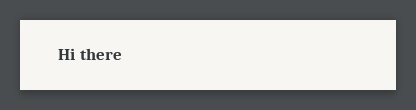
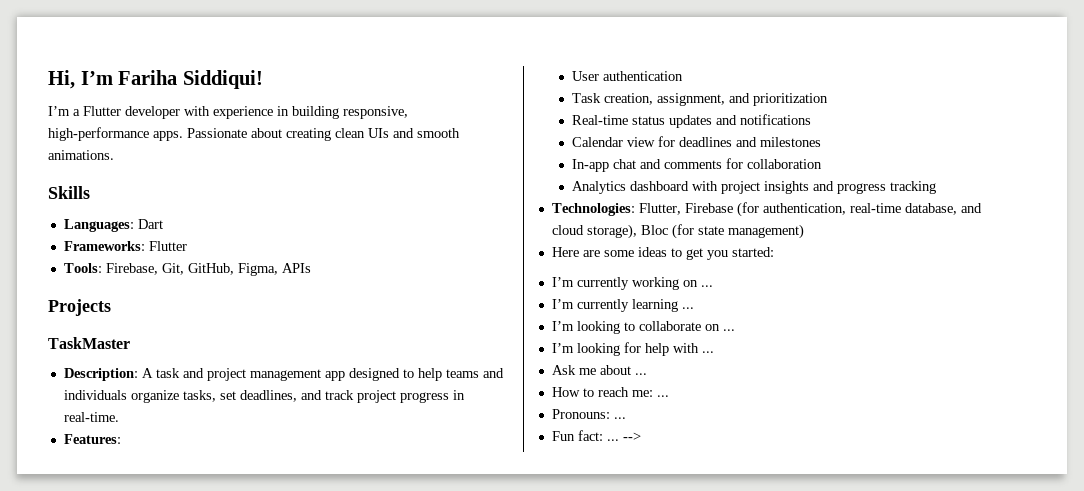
- Hi there
+ Hi, I’m Fariha Siddiqui!
+ I’m a Flutter developer with experience in building responsive, high-performance apps. Passionate about creating clean UIs and smooth animations.
+ Skills
+ Languages: Dart
+ Frameworks: Flutter
+ Tools: Firebase, Git, GitHub, Figma, APIs
+ Projects
+ TaskMaster
+ Description: A task and project management app designed to help teams and individuals organize tasks, set deadlines, and track project progress in real-time.
+ Features:
+ User authentication
+ Task creation, assignment, and prioritization
+ Real-time status updates and notifications
+ Calendar view for deadlines and milestones
+ In-app chat and comments for collaboration
+ Analytics dashboard with project insights and progress tracking
+ Technologies: Flutter, Firebase (for authentication, real-time database, and cloud storage), Bloc (for state management)
+ Here are some ideas to get you started:
+ I’m currently working on ...
+ I’m currently learning ...
+ I’m looking to collaborate on ...
+ I’m looking for help with ...
+ Ask me about ...
+ How to reach me: ...
+ Pronouns: ...
+ Fun fact: ... -->

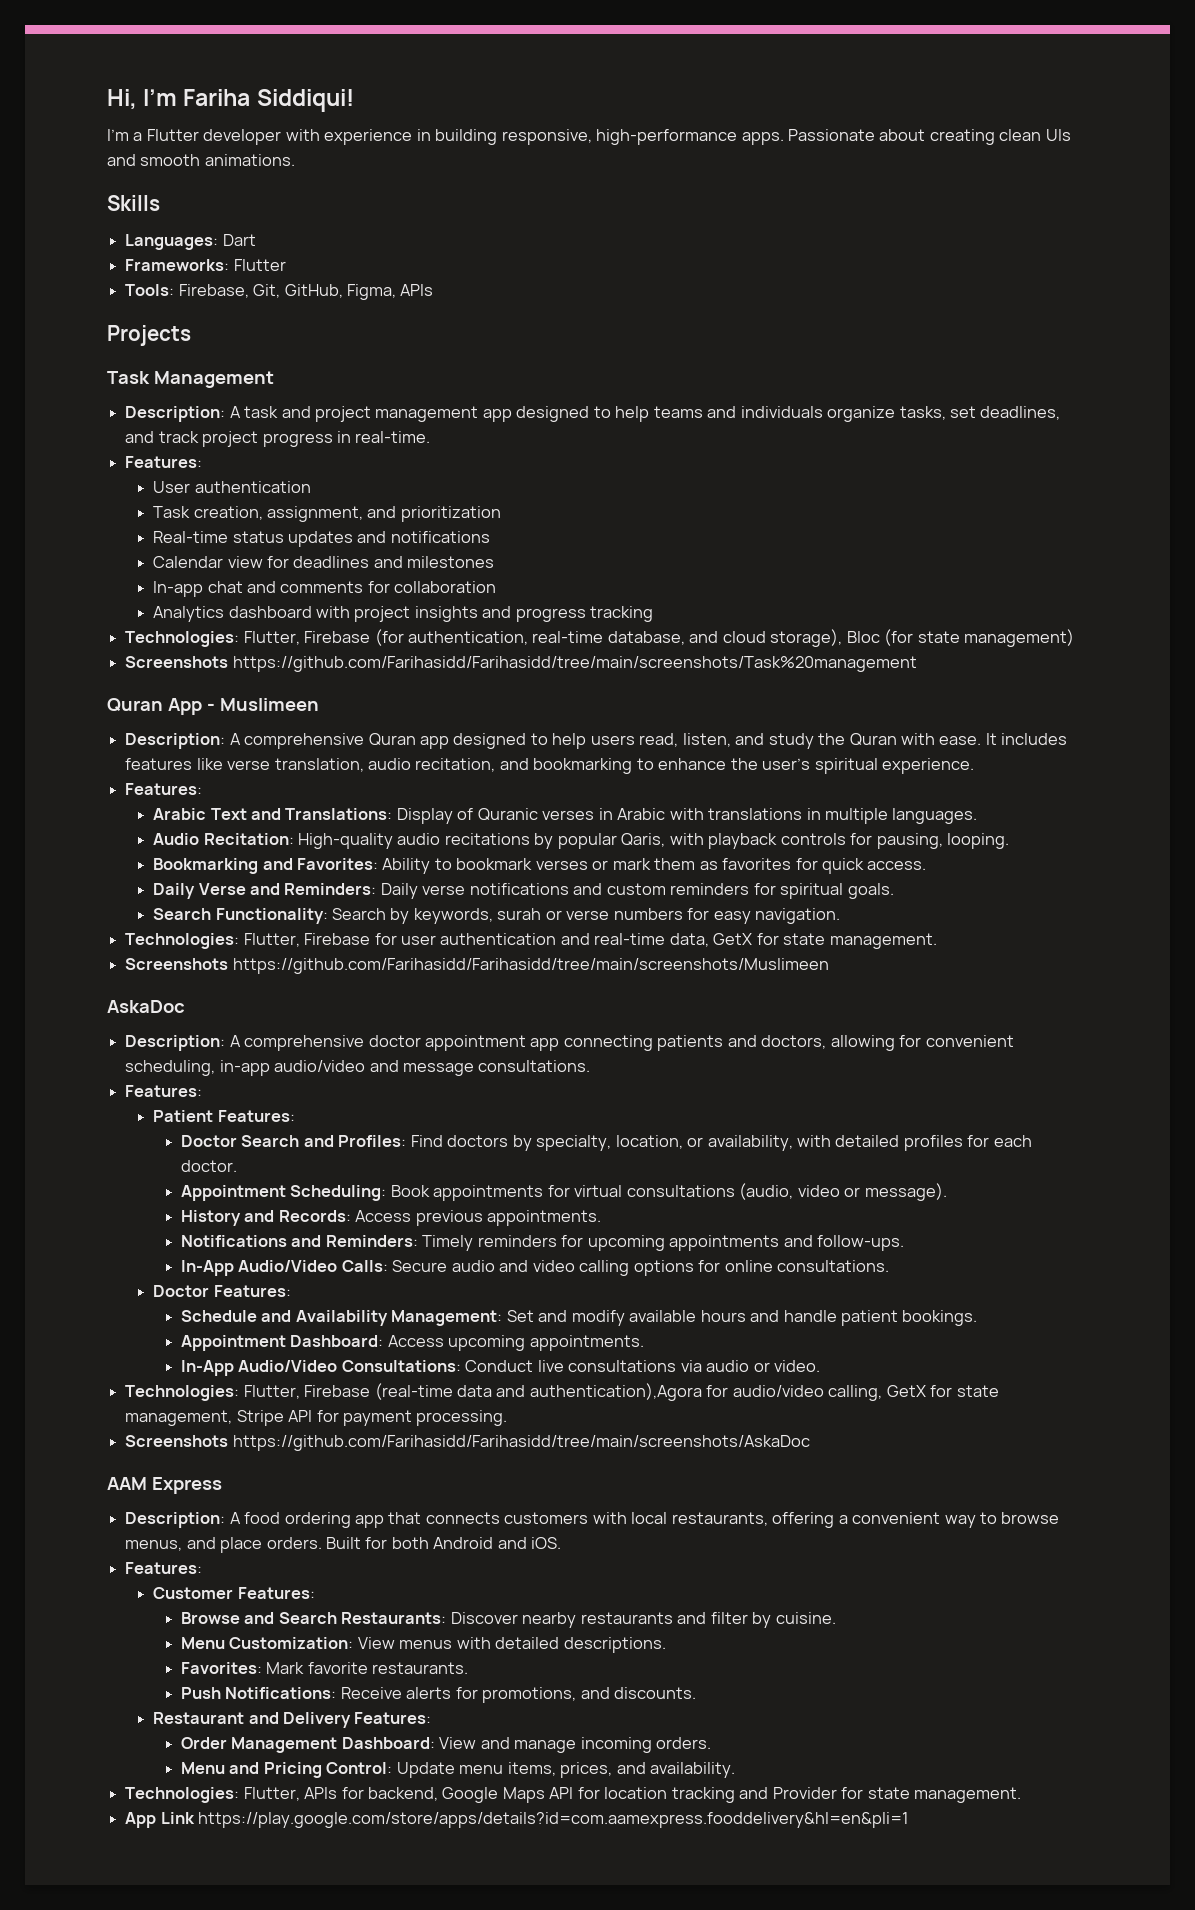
- TaskMaster
+ Task Management
- Here are some ideas to get you started:
- I’m currently working on ...
- I’m currently learning ...
- I’m looking to collaborate on ...
- I’m looking for help with ...
- Ask me about ...
- How to reach me: ...
- Pronouns: ...
- Fun fact: ... -->
+ Screenshots https://github.com/Farihasidd/Farihasidd/tree/main/screenshots/Task%20management
+ Quran App - Muslimeen
+ Description: A comprehensive Quran app designed to help users read, listen, and study the Quran with ease. It includes features like verse translation, audio recitation, and bookmarking to enhance the user’s spiritual experience.
+ Features:
+ Arabic Text and Translations: Display of Quranic verses in Arabic with translations in multiple languages.
+ Audio Recitation: High-quality audio recitations by popular Qaris, with playback controls for pausing, looping.
+ Bookmarking and Favorites: Ability to bookmark verses or mark them as favorites for quick access.
+ Daily Verse and Reminders: Daily verse notifications and custom reminders for spiritual goals.
+ Search Functionality: Search by keywords, surah or verse numbers for easy navigation.
+ Technologies: Flutter, Firebase for user authentication and real-time data, GetX for state management.
+ Screenshots https://github.com/Farihasidd/Farihasidd/tree/main/screenshots/Muslimeen
+ AskaDoc
+ Description: A comprehensive doctor appointment app connecting patients and doctors, allowing for convenient scheduling, in-app audio/video and message consultations.
+ Features:
+ Patient Features:
+ Doctor Search and Profiles: Find doctors by specialty, location, or availability, with detailed profiles for each doctor.
+ Appointment Scheduling: Book appointments for virtual consultations (audio, video or message).
+ History and Records: Access previous appointments.
+ Notifications and Reminders: Timely reminders for upcoming appointments and follow-ups.
+ In-App Audio/Video Calls: Secure audio and video calling options for online consultations.
+ Doctor Features:
+ Schedule and Availability Management: Set and modify available hours and handle patient bookings.
+ Appointment Dashboard: Access upcoming appointments.
+ In-App Audio/Video Consultations: Conduct live consultations via audio or video.
+ Technologies: Flutter, Firebase (real-time data and authentication),Agora for audio/video calling, GetX for state management, Stripe API for payment processing.
+ Screenshots https://github.com/Farihasidd/Farihasidd/tree/main/screenshots/AskaDoc
+ AAM Express
+ Description: A food ordering app that connects customers with local restaurants, offering a convenient way to browse menus, and place orders. Built for both Android and iOS.
+ Features:
+ Customer Features:
+ Browse and Search Restaurants: Discover nearby restaurants and filter by cuisine.
+ Menu Customization: View menus with detailed descriptions.
+ Favorites: Mark favorite restaurants.
+ Push Notifications: Receive alerts for promotions, and discounts.
+ Restaurant and Delivery Features:
+ Order Management Dashboard: View and manage incoming orders.
+ Menu and Pricing Control: Update menu items, prices, and availability.
+ Technologies: Flutter, APIs for backend, Google Maps API for location tracking and Provider for state management.
+ App Link https://play.google.com/store/apps/details?id=com.aamexpress.fooddelivery&hl=en&pli=1

